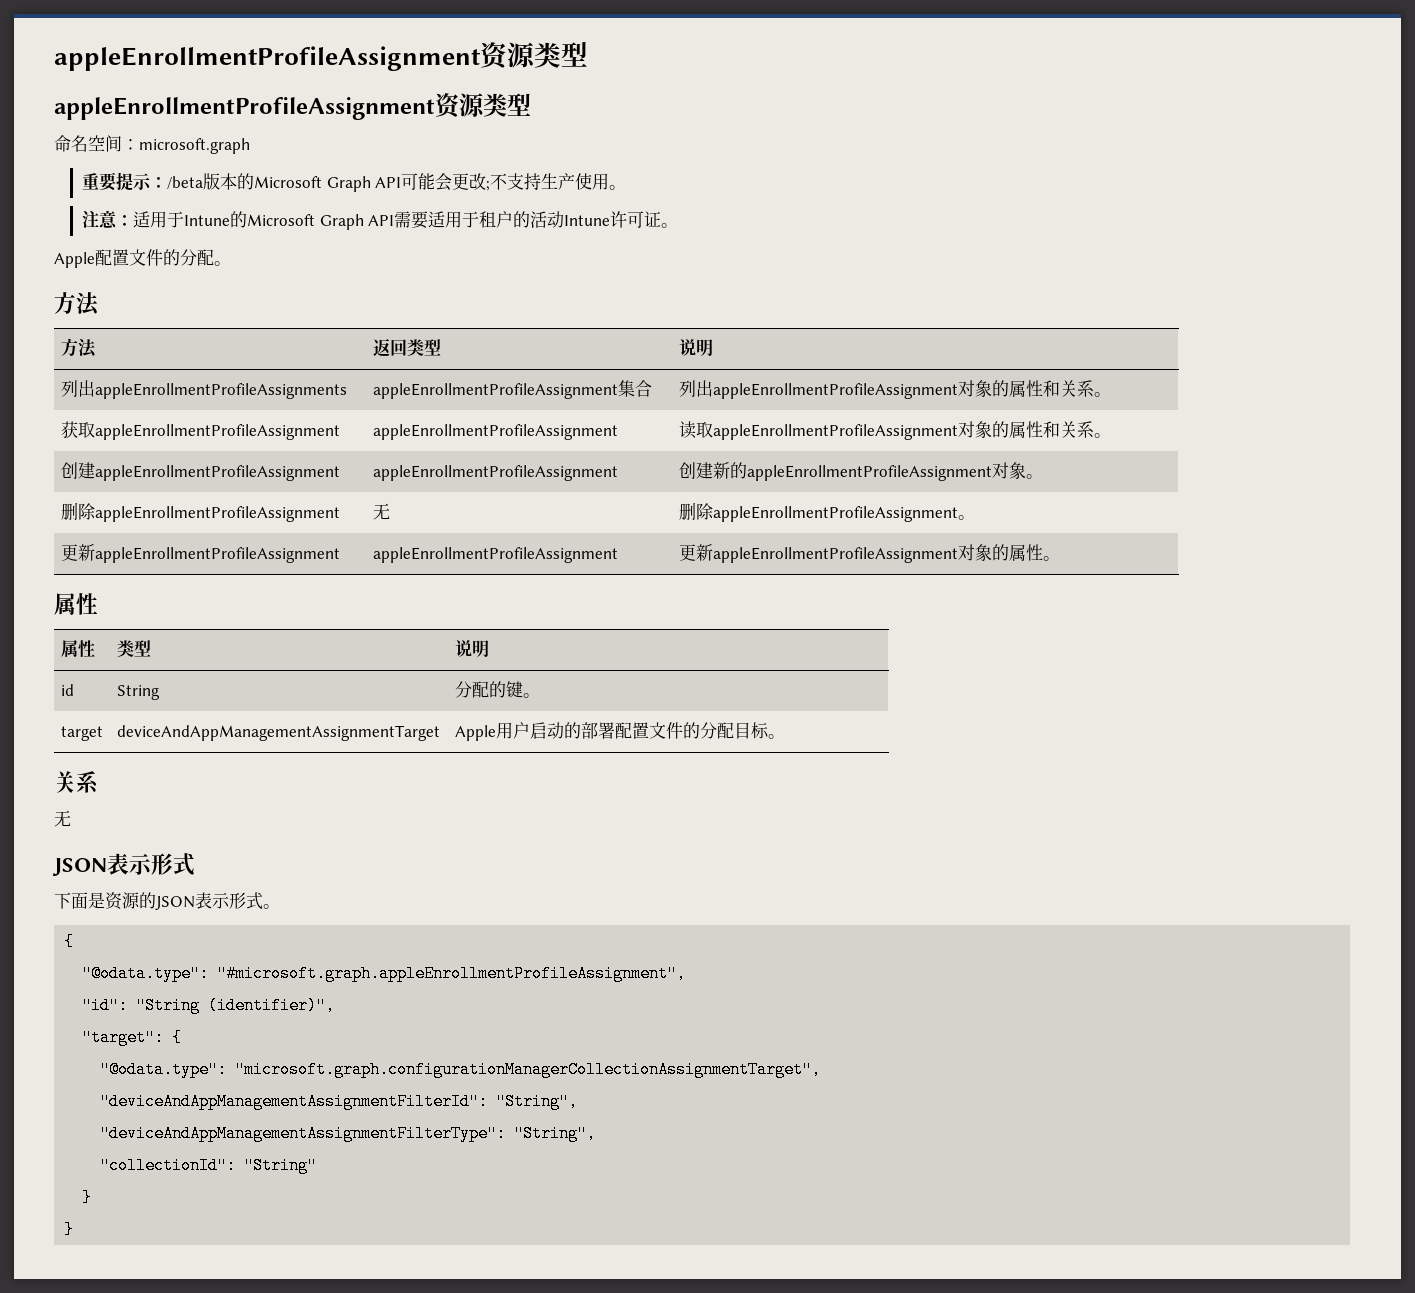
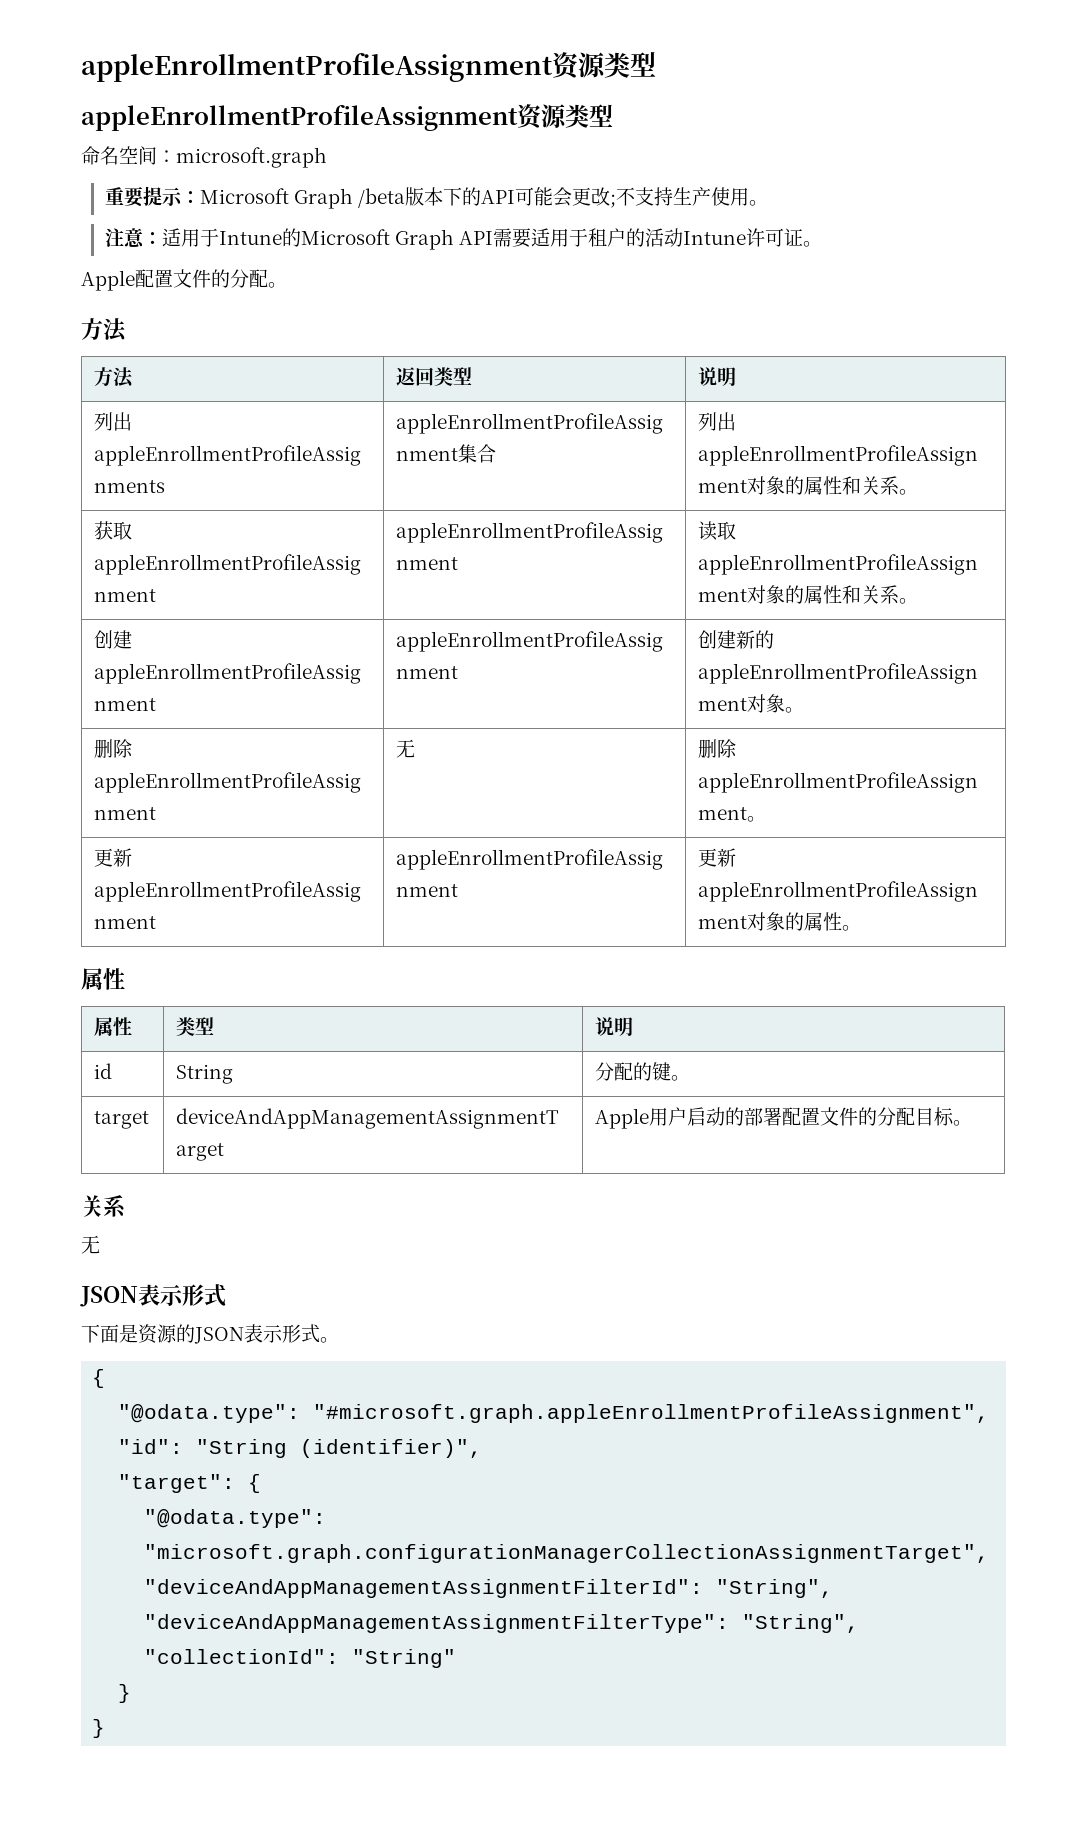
- 重要提示：/beta版本的Microsoft Graph API可能会更改;不支持生产使用。
+ 重要提示：Microsoft Graph /beta版本下的API可能会更改;不支持生产使用。

